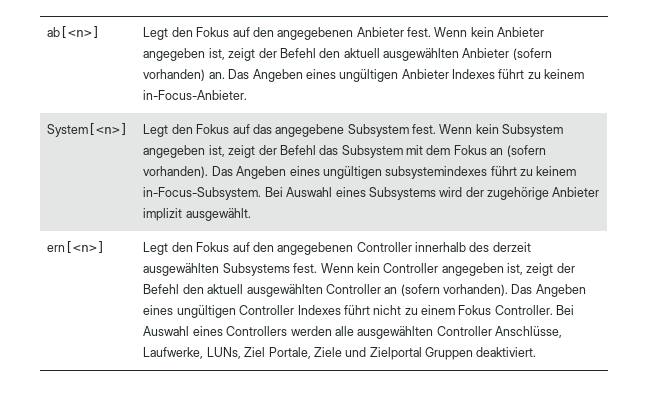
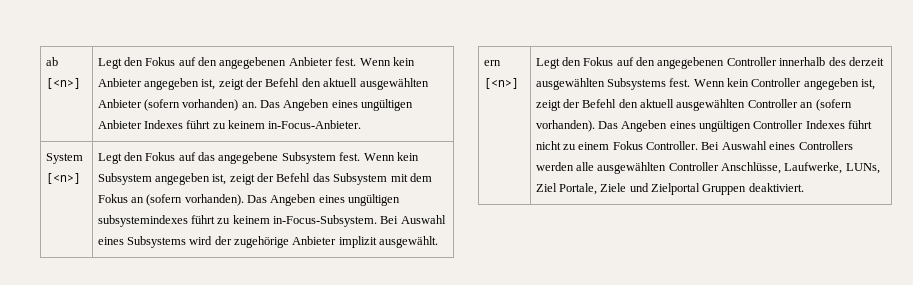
- ab[<n>] | Legt den Fokus auf den angegebenen Anbieter fest. Wenn kein Anbieter angegeben ist, zeigt der Befehl den aktuell ausgewählten Anbieter (sofern vorhanden) an. Das Angeben eines ungültigen Anbieter Indexes führt zu keinem in-Focus-Anbieter.
+ ab [<n>] | Legt den Fokus auf den angegebenen Anbieter fest. Wenn kein Anbieter angegeben ist, zeigt der Befehl den aktuell ausgewählten Anbieter (sofern vorhanden) an. Das Angeben eines ungültigen Anbieter Indexes führt zu keinem in-Focus-Anbieter.
- System[<n>]
+ System [<n>]
- ern[<n>]
+ ern [<n>]

